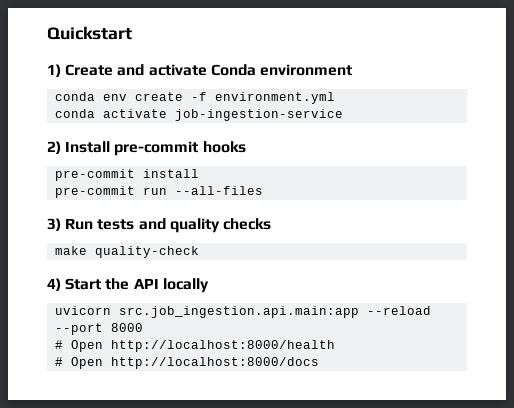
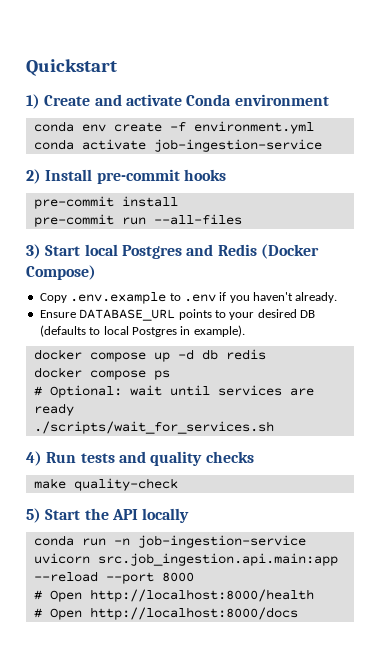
- 3) Run tests and quality checks
+ 3) Start local Postgres and Redis (Docker Compose)
+ Copy .env.example to .env if you haven't already.
+ Ensure DATABASE_URL points to your desired DB (defaults to local Postgres in example).
+ docker compose up -d db redis
+ docker compose ps
+ # Optional: wait until services are ready
+ ./scripts/wait_for_services.sh
+ 4) Run tests and quality checks
- 4) Start the API locally
+ 5) Start the API locally
- uvicorn src.job_ingestion.api.main:app --reload --port 8000
+ conda run -n job-ingestion-service uvicorn src.job_ingestion.api.main:app --reload --port 8000

